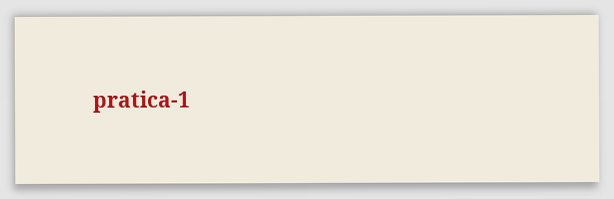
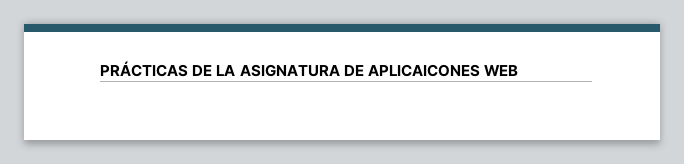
- pratica-1
+ PRÁCTICAS DE LA ASIGNATURA DE APLICAICONES WEB

